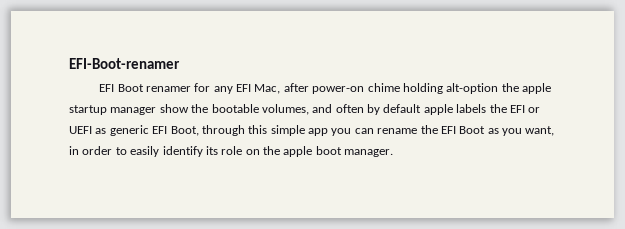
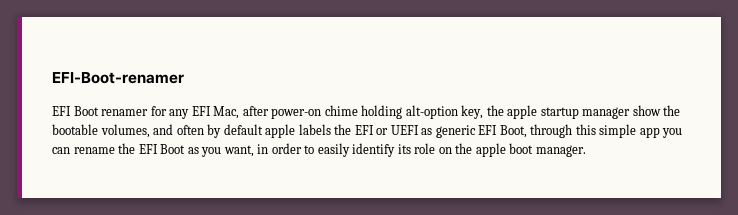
- EFI Boot renamer for any EFI Mac, after power-on chime holding alt-option the apple startup manager show the bootable volumes, and often by default apple labels the EFI or UEFI as generic EFI Boot, through this simple app you can rename the EFI Boot as you want, in order to easily identify its role on the apple boot manager.
+ EFI Boot renamer for any EFI Mac, after power-on chime holding alt-option key, the apple startup manager show the bootable volumes, and often by default apple labels the EFI or UEFI as generic EFI Boot, through this simple app you can rename the EFI Boot as you want, in order to easily identify its role on the apple boot manager.

